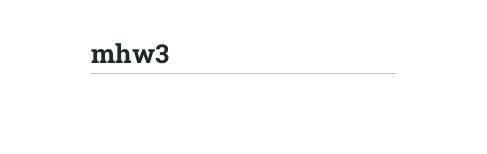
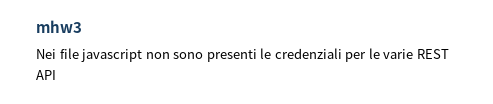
+ Nei file javascript non sono presenti le credenziali per le varie REST API

